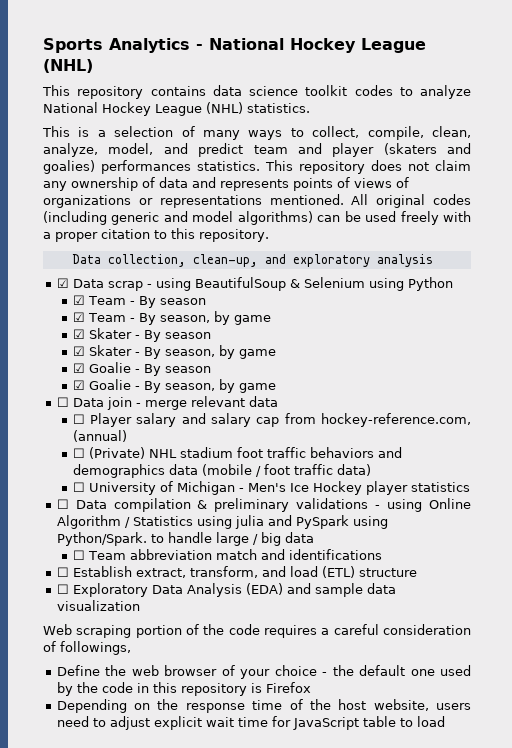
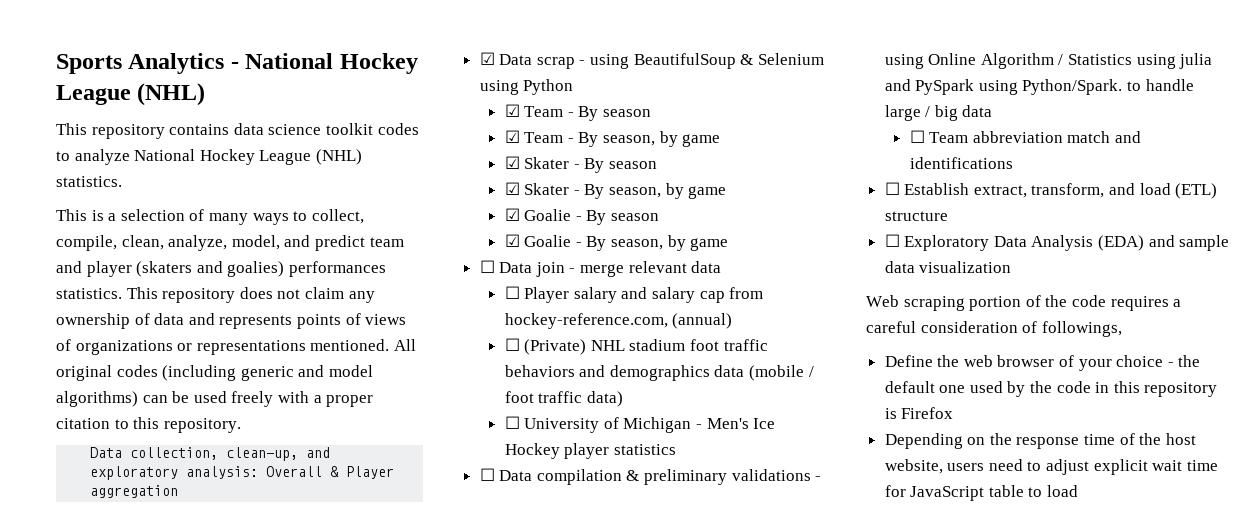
- Data collection, clean-up, and exploratory analysis
+ Data collection, clean-up, and exploratory analysis: Overall & Player aggregation

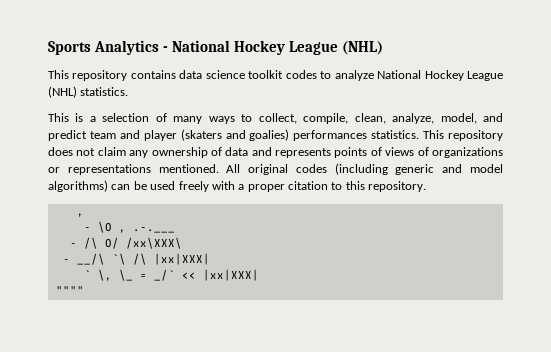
  All original codes (including generic and model algorithms) can be used freely with a proper citation to this repository.
- Data collection, clean-up, and exploratory analysis: Overall & Player aggregation
- ☑ Data scrap - using BeautifulSoup & Selenium using Python
- ☑ Team - By season
- ☑ Team - By season, by game
- ☑ Skater - By season
- ☑ Skater - By season, by game
- ☑ Goalie - By season
- ☑ Goalie - By season, by game
- ☐ Data join - merge relevant data
- ☐ Player salary and salary cap from hockey-reference.com, (annual)
- ☐ (Private) NHL stadium foot traffic behaviors and demographics data (mobile / foot traffic data)
- ☐ University of Michigan - Men's Ice Hockey player statistics
- ☐ Data compilation & preliminary validations - using Online Algorithm / Statistics using julia and PySpark using Python/Spark. to handle large / big data
- ☐ Team abbreviation match and identifications
- ☐ Establish extract, transform, and load (ETL) structure
- ☐ Exploratory Data Analysis (EDA) and sample data visualization
- Web scraping portion of the code requires a careful consideration of followings,
- Define the web browser of your choice - the default one used by the code in this repository is Firefox
- Depending on the response time of the host website, users need to adjust explicit wait time for JavaScript table to load
+ ,
+ - \O , .-.___
+ - /\ O/ /xx\XXX\
+ - __/\ `\ /\ |xx|XXX|
+ ` \, \_ = _/` << |xx|XXX|
+ """"

